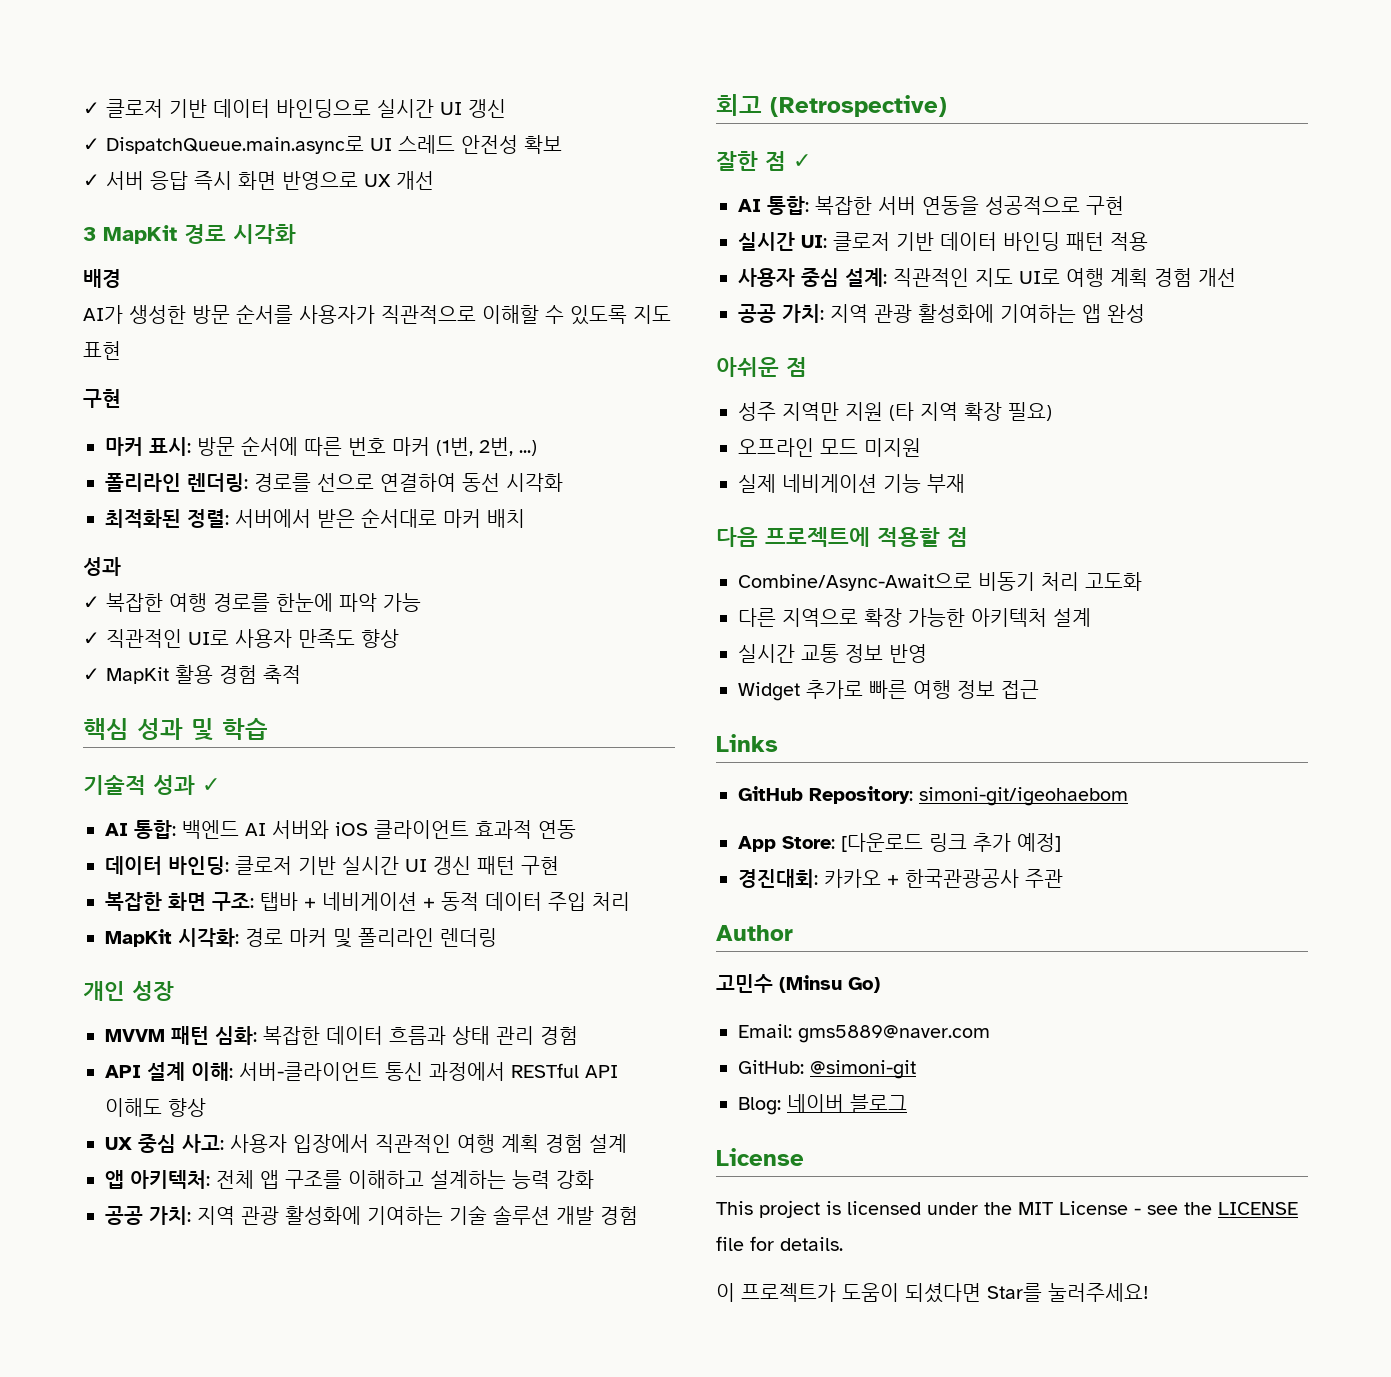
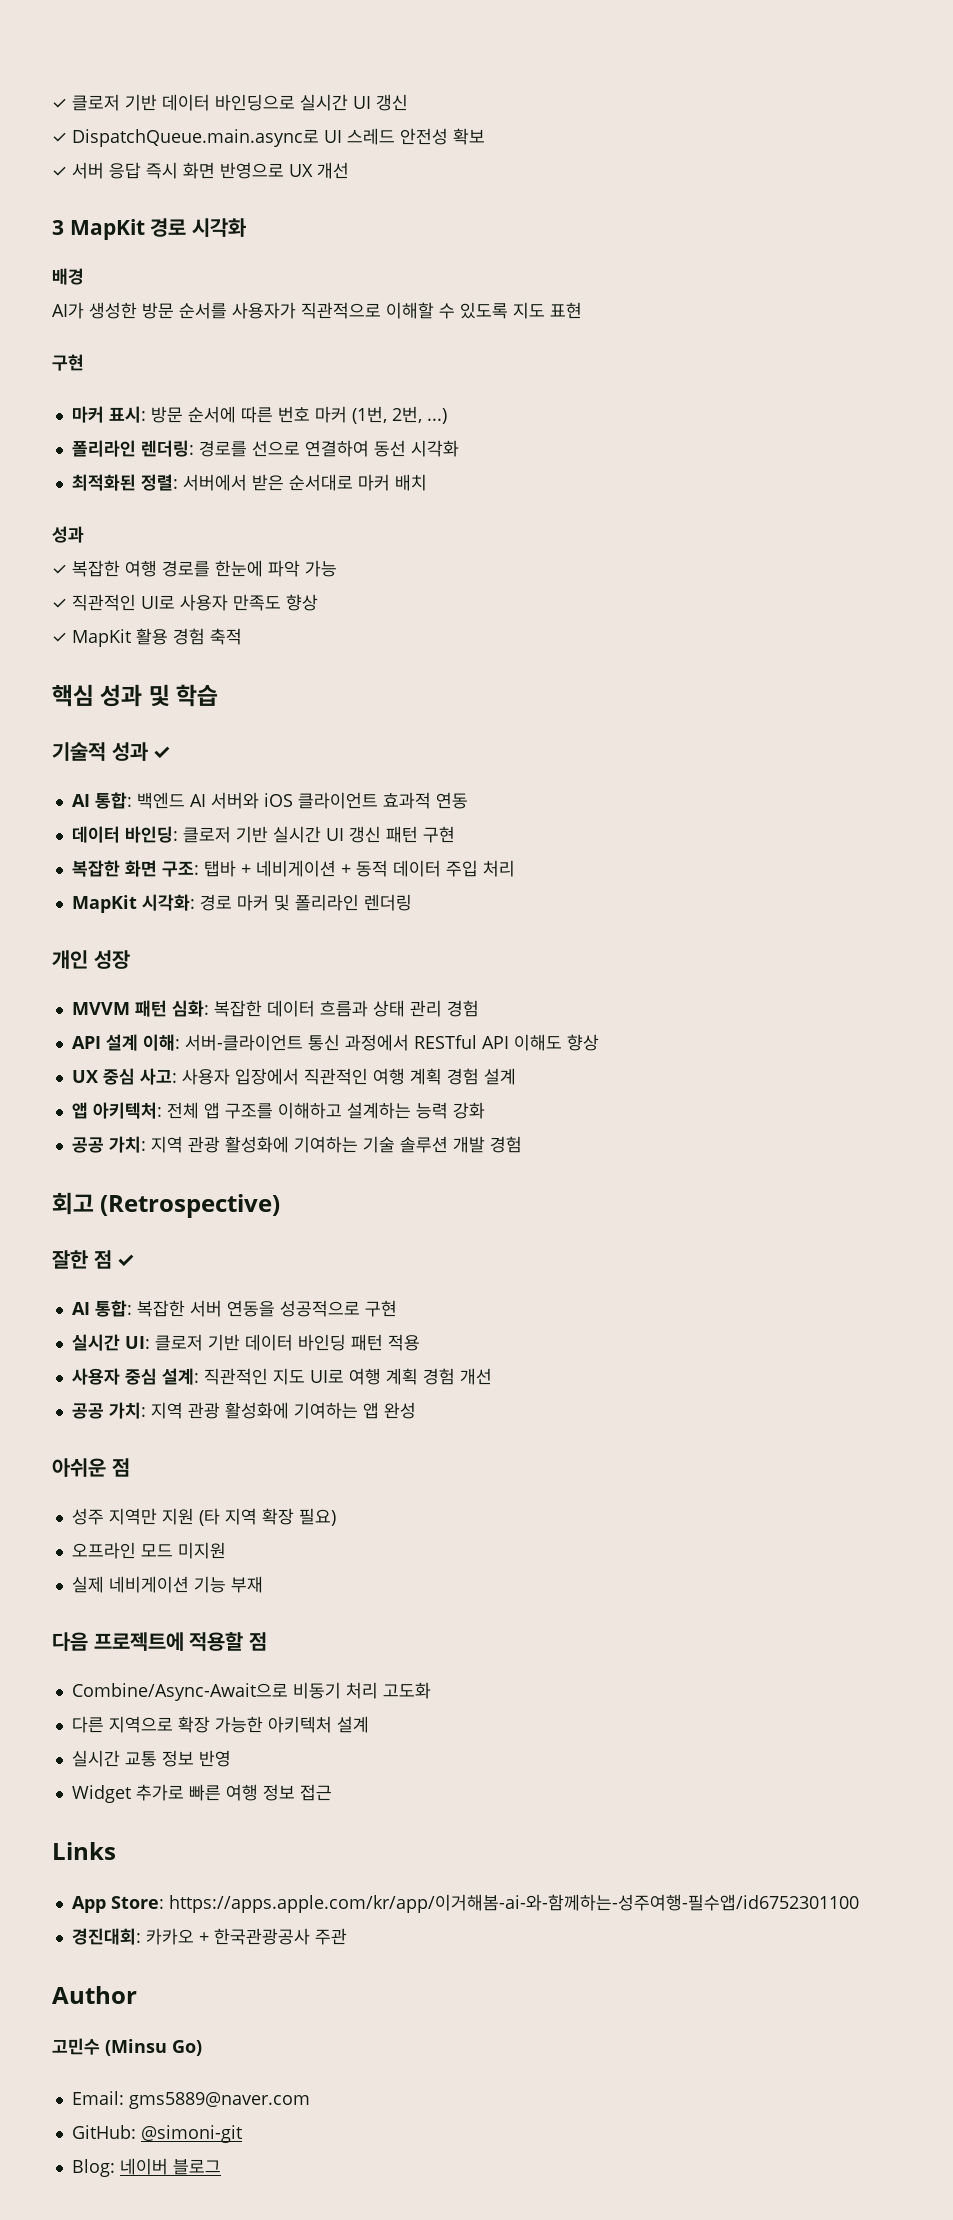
- GitHub Repository: simoni-git/igeohaebom
- App Store: [다운로드 링크 추가 예정]
+ App Store: https://apps.apple.com/kr/app/이거해봄-ai-와-함께하는-성주여행-필수앱/id6752301100
  Blog: 네이버 블로그
- License
- This project is licensed under the MIT License - see the LICENSE file for details.
- 이 프로젝트가 도움이 되셨다면 Star를 눌러주세요!

